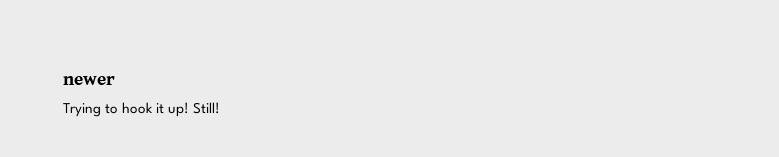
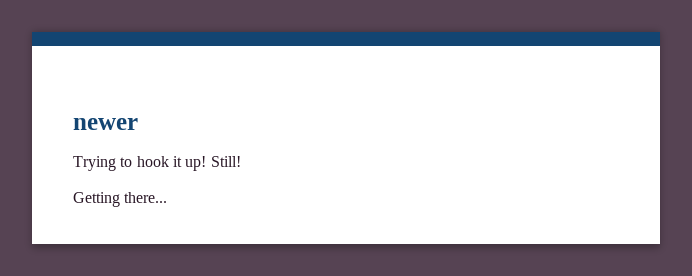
+ Getting there...

